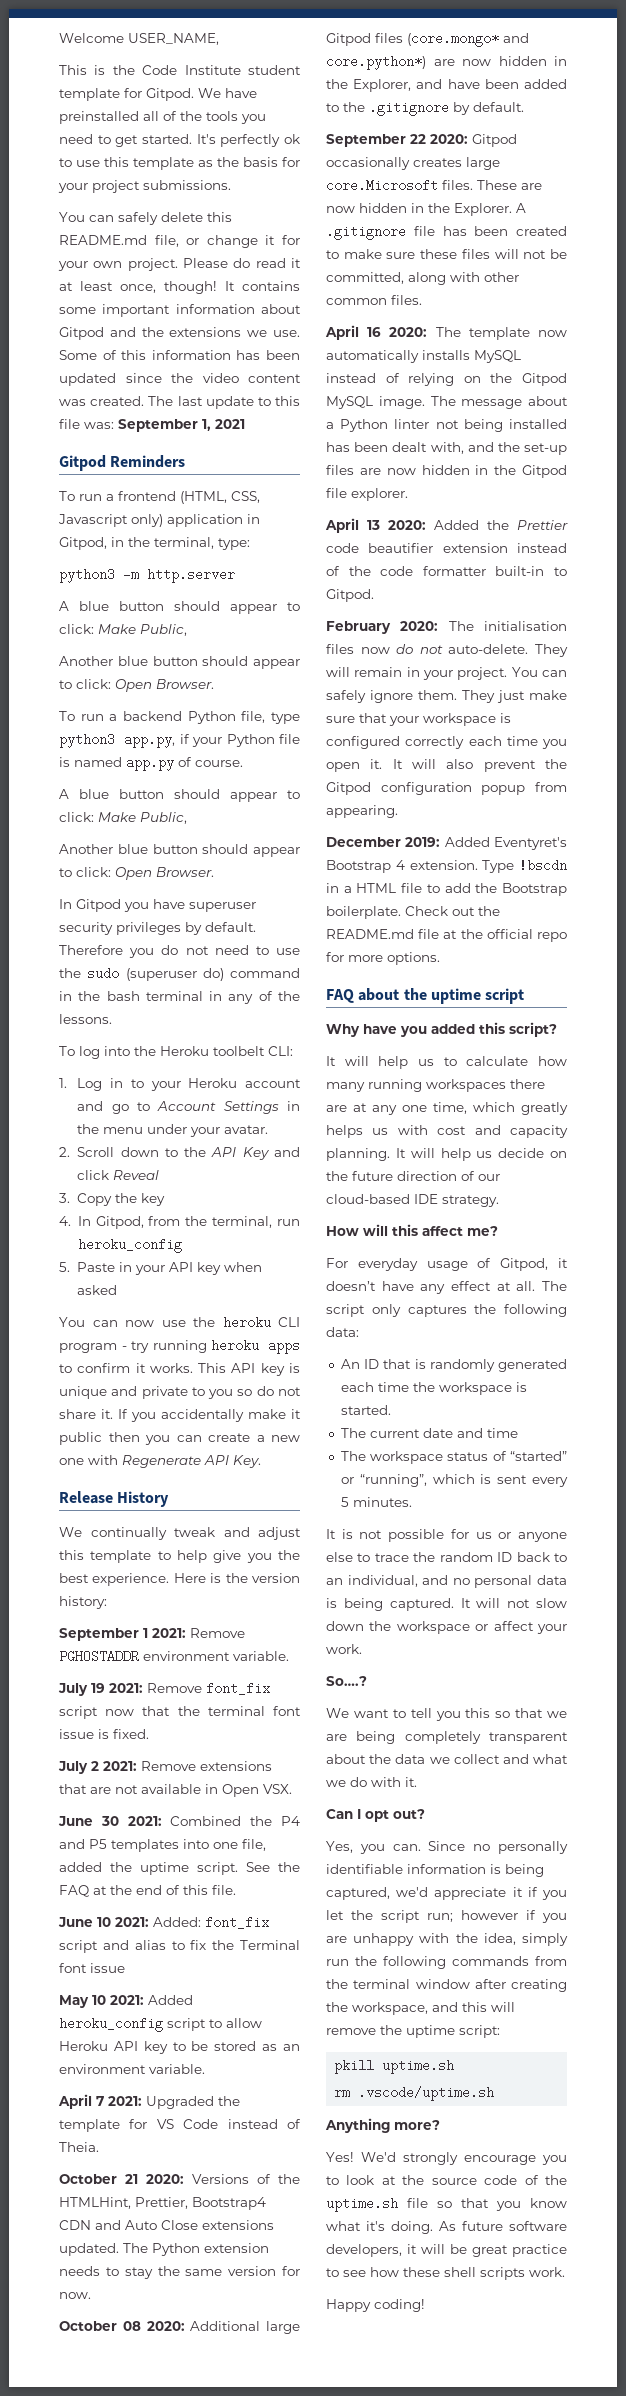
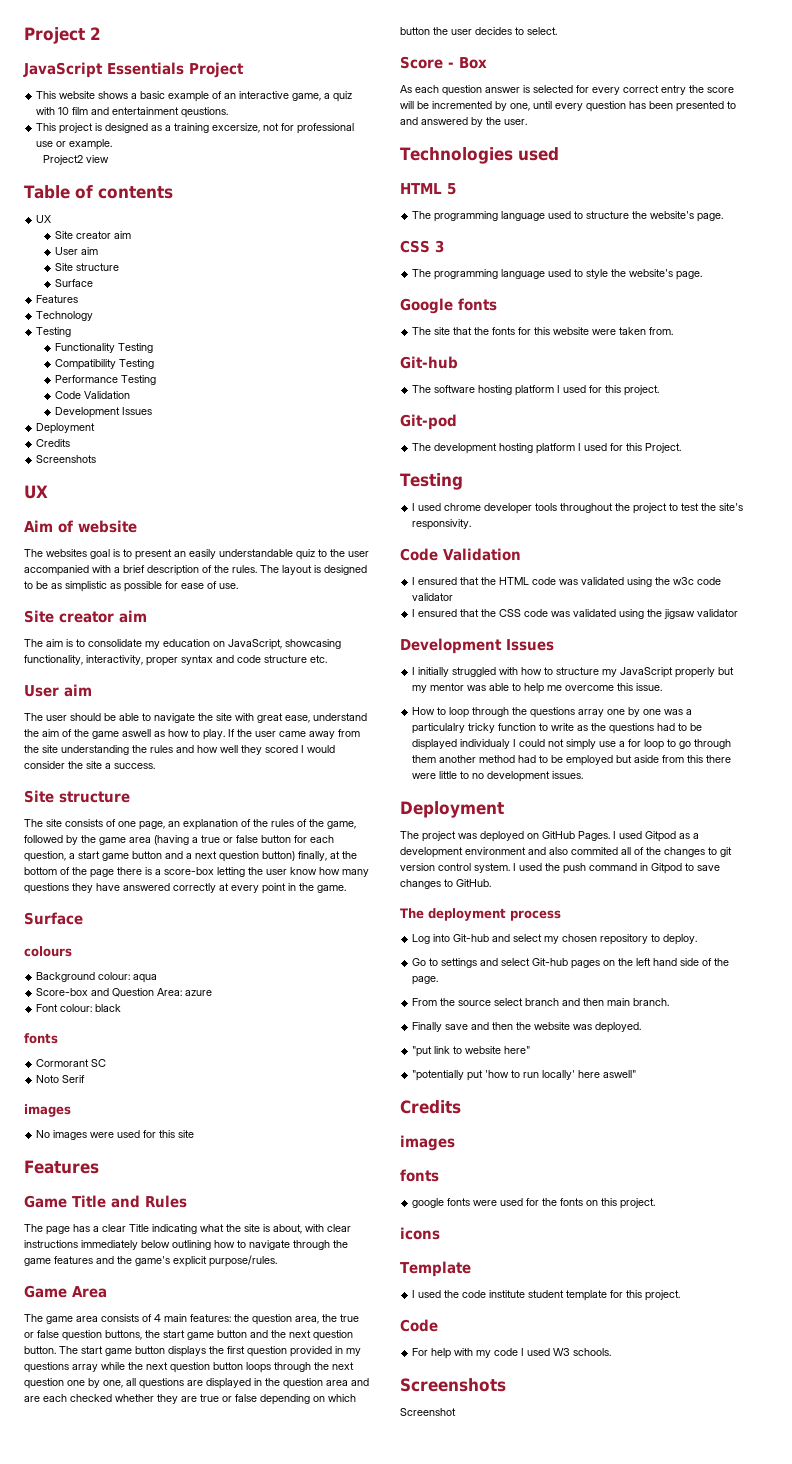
- Welcome USER_NAME,
- This is the Code Institute student template for Gitpod. We have preinstalled all of the tools you need to get started. It's perfectly ok to use this template as the basis for your project submissions.
- You can safely delete this README.md file, or change it for your own project. Please do read it at least once, though! It contains some important information about Gitpod and the extensions we use. Some of this information has been updated since the video content was created. The last update to this file was: September 1, 2021
- Gitpod Reminders
- To run a frontend (HTML, CSS, Javascript only) application in Gitpod, in the terminal, type:
- python3 -m http.server
- A blue button should appear to click: Make Public,
- Another blue button should appear to click: Open Browser.
- To run a backend Python file, type python3 app.py, if your Python file is named app.py of course.
- A blue button should appear to click: Make Public,
- Another blue button should appear to click: Open Browser.
- In Gitpod you have superuser security privileges by default. Therefore you do not need to use the sudo (superuser do) command in the bash terminal in any of the lessons.
- To log into the Heroku toolbelt CLI:
- 1. Log in to your Heroku account and go to Account Settings in the menu under your avatar.
- 2. Scroll down to the API Key and click Reveal
- 3. Copy the key
- 4. In Gitpod, from the terminal, run heroku_config
- 5. Paste in your API key when asked
- You can now use the heroku CLI program - try running heroku apps to confirm it works. This API key is unique and private to you so do not share it. If you accidentally make it public then you can create a new one with Regenerate API Key.
- Release History
- We continually tweak and adjust this template to help give you the best experience. Here is the version history:
- September 1 2021: Remove PGHOSTADDR environment variable.
- July 19 2021: Remove font_fix script now that the terminal font issue is fixed.
- July 2 2021: Remove extensions that are not available in Open VSX.
- June 30 2021: Combined the P4 and P5 templates into one file, added the uptime script. See the FAQ at the end of this file.
- June 10 2021: Added: font_fix script and alias to fix the Terminal font issue
- May 10 2021: Added heroku_config script to allow Heroku API key to be stored as an environment variable.
- April 7 2021: Upgraded the template for VS Code instead of Theia.
- October 21 2020: Versions of the HTMLHint, Prettier, Bootstrap4 CDN and Auto Close extensions updated. The Python extension needs to stay the same version for now.
- October 08 2020: Additional large Gitpod files (core.mongo* and core.python*) are now hidden in the Explorer, and have been added to the .gitignore by default.
- September 22 2020: Gitpod occasionally creates large core.Microsoft files. These are now hidden in the Explorer. A .gitignore file has been created to make sure these files will not be committed, along with other common files.
- April 16 2020: The template now automatically installs MySQL instead of relying on the Gitpod MySQL image. The message about a Python linter not being installed has been dealt with, and the set-up files are now hidden in the Gitpod file explorer.
- April 13 2020: Added the Prettier code beautifier extension instead of the code formatter built-in to Gitpod.
- February 2020: The initialisation files now do not auto-delete. They will remain in your project. You can safely ignore them. They just make sure that your workspace is configured correctly each time you open it. It will also prevent the Gitpod configuration popup from appearing.
- December 2019: Added Eventyret's Bootstrap 4 extension. Type !bscdn in a HTML file to add the Bootstrap boilerplate. Check out the README.md file at the official repo for more options.
- FAQ about the uptime script
- Why have you added this script?
- It will help us to calculate how many running workspaces there are at any one time, which greatly helps us with cost and capacity planning. It will help us decide on the future direction of our cloud-based IDE strategy.
- How will this affect me?
- For everyday usage of Gitpod, it doesn’t have any effect at all. The script only captures the following data:
- An ID that is randomly generated each time the workspace is started.
- The current date and time
- The workspace status of “started” or “running”, which is sent every 5 minutes.
- It is not possible for us or anyone else to trace the random ID back to an individual, and no personal data is being captured. It will not slow down the workspace or affect your work.
- So….?
- We want to tell you this so that we are being completely transparent about the data we collect and what we do with it.
- Can I opt out?
- Yes, you can. Since no personally identifiable information is being captured, we'd appreciate it if you let the script run; however if you are unhappy with the idea, simply run the following commands from the terminal window after creating the workspace, and this will remove the uptime script:
- pkill uptime.sh
- rm .vscode/uptime.sh
- Anything more?
- Yes! We'd strongly encourage you to look at the source code of the uptime.sh file so that you know what it's doing. As future software developers, it will be great practice to see how these shell scripts work.
- Happy coding!
+ Project 2
+ JavaScript Essentials Project
+ This website shows a basic example of an interactive game, a quiz with 10 film and entertainment qeustions.
+ This project is designed as a training excersize, not for professional use or example.
+ Project2 view
+ Table of contents
+ UX
+ Site creator aim
+ User aim
+ Site structure
+ Surface
+ Features
+ Technology
+ Testing
+ Functionality Testing
+ Compatibility Testing
+ Performance Testing
+ Code Validation
+ Development Issues
+ Deployment
+ Credits
+ Screenshots
+ UX
+ Aim of website
+ The websites goal is to present an easily understandable quiz to the user accompanied with a brief description of the rules. The layout is designed to be as simplistic as possible for ease of use.
+ Site creator aim
+ The aim is to consolidate my education on JavaScript, showcasing functionality, interactivity, proper syntax and code structure etc.
+ User aim
+ The user should be able to navigate the site with great ease, understand the aim of the game aswell as how to play. If the user came away from the site understanding the rules and how well they scored I would consider the site a success.
+ Site structure
+ The site consists of one page, an explanation of the rules of the game, followed by the game area (having a true or false button for each question, a start game button and a next question button) finally, at the bottom of the page there is a score-box letting the user know how many questions they have answered correctly at every point in the game.
+ Surface
+ colours
+ Background colour: aqua
+ Score-box and Question Area: azure
+ Font colour: black
+ fonts
+ Cormorant SC
+ Noto Serif
+ images
+ No images were used for this site
+ Features
+ Game Title and Rules
+ The page has a clear Title indicating what the site is about, with clear instructions immediately below outlining how to navigate through the game features and the game's explicit purpose/rules.
+ Game Area
+ The game area consists of 4 main features: the question area, the true or false question buttons, the start game button and the next question button. The start game button displays the first question provided in my questions array while the next question button loops through the next question one by one, all questions are displayed in the question area and are each checked whether they are true or false depending on which button the user decides to select.
+ Score - Box
+ As each question answer is selected for every correct entry the score will be incremented by one, until every question has been presented to and answered by the user.
+ Technologies used
+ HTML 5
+ The programming language used to structure the website's page.
+ CSS 3
+ The programming language used to style the website's page.
+ Google fonts
+ The site that the fonts for this website were taken from.
+ Git-hub
+ The software hosting platform I used for this project.
+ Git-pod
+ The development hosting platform I used for this Project.
+ Testing
+ I used chrome developer tools throughout the project to test the site's responsivity.
+ Code Validation
+ I ensured that the HTML code was validated using the w3c code validator
+ I ensured that the CSS code was validated using the jigsaw validator
+ Development Issues
+ I initially struggled with how to structure my JavaScript properly but my mentor was able to help me overcome this issue.
+ How to loop through the questions array one by one was a particulalry tricky function to write as the questions had to be displayed individualy I could not simply use a for loop to go through them another method had to be employed but aside from this there were little to no development issues.
+ Deployment
+ The project was deployed on GitHub Pages. I used Gitpod as a development environment and also commited all of the changes to git version control system. I used the push command in Gitpod to save changes to GitHub.
+ The deployment process
+ Log into Git-hub and select my chosen repository to deploy.
+ Go to settings and select Git-hub pages on the left hand side of the page.
+ From the source select branch and then main branch.
+ Finally save and then the website was deployed.
+ "put link to website here"
+ "potentially put 'how to run locally' here aswell"
+ Credits
+ images
+ fonts
+ google fonts were used for the fonts on this project.
+ icons
+ Template
+ I used the code institute student template for this project.
+ Code
+ For help with my code I used W3 schools.
+ Screenshots
+ Screenshot

